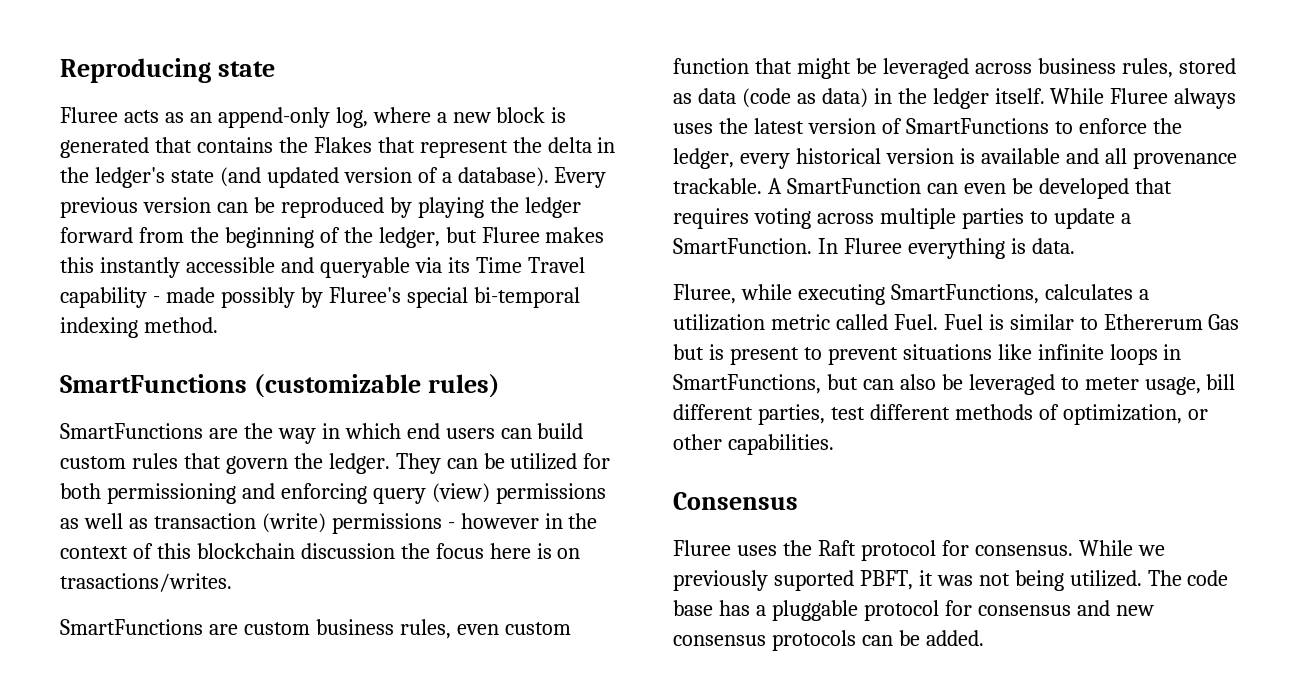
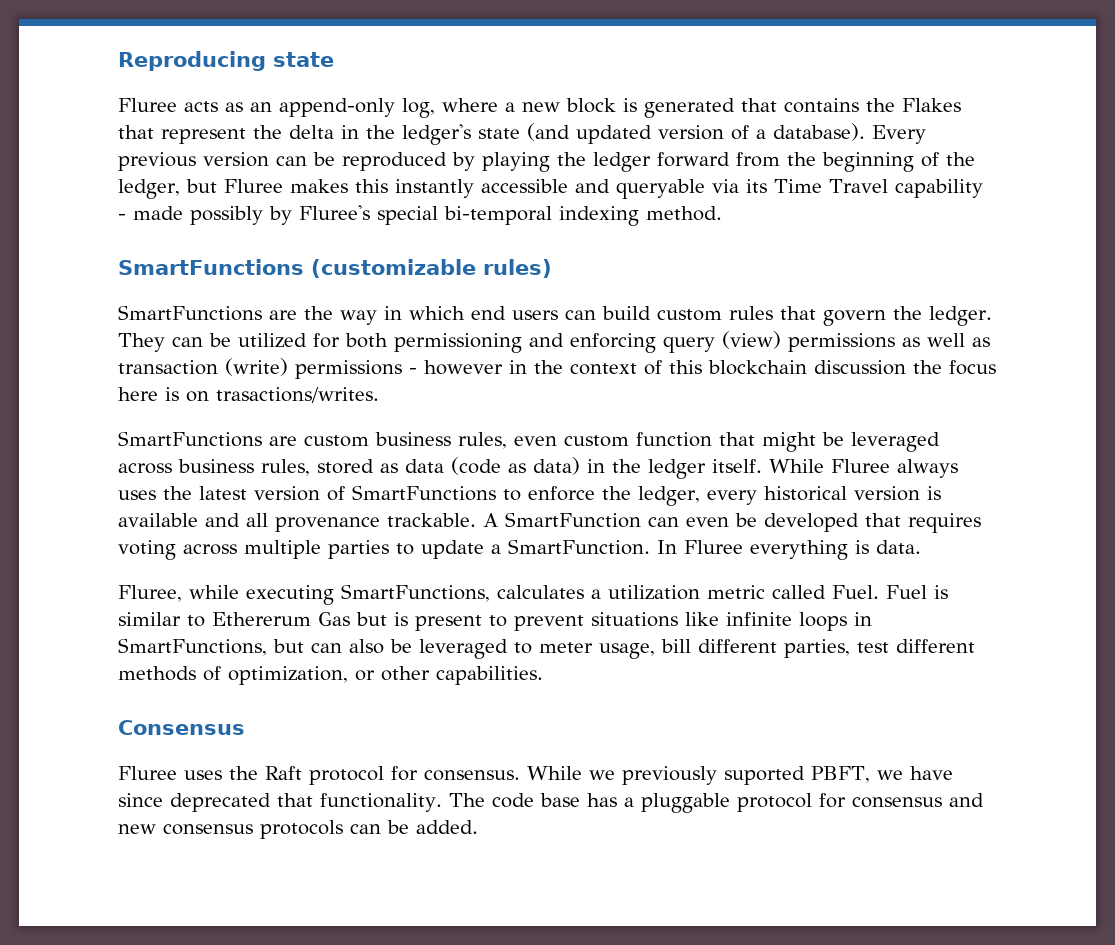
- While we previously suported PBFT, it was not being utilized.
+ While we previously suported PBFT, we have since deprecated that functionality.

